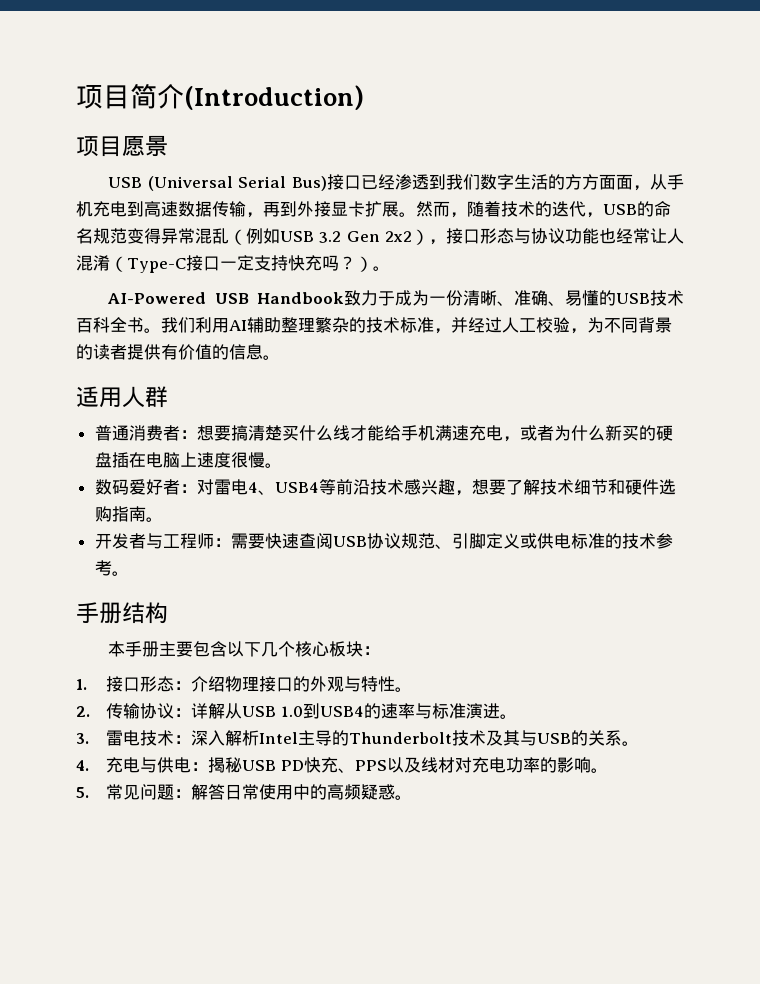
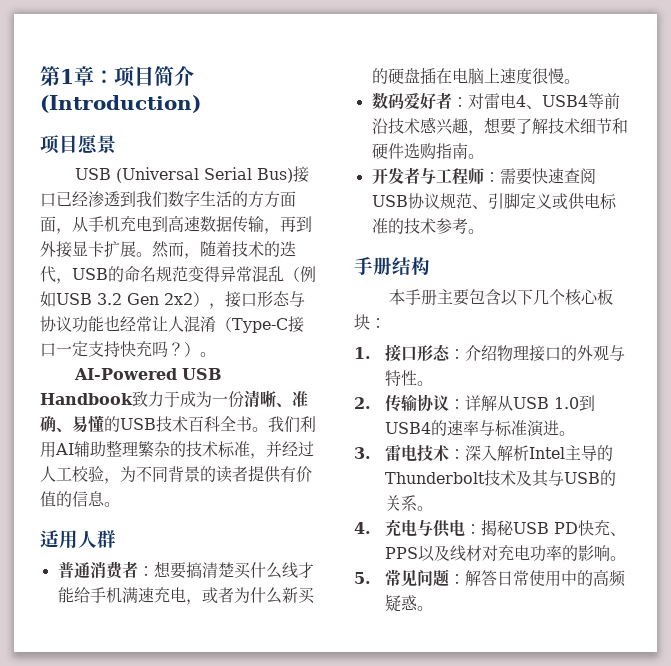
- 项目简介(Introduction)
+ 第1章：项目简介(Introduction)

